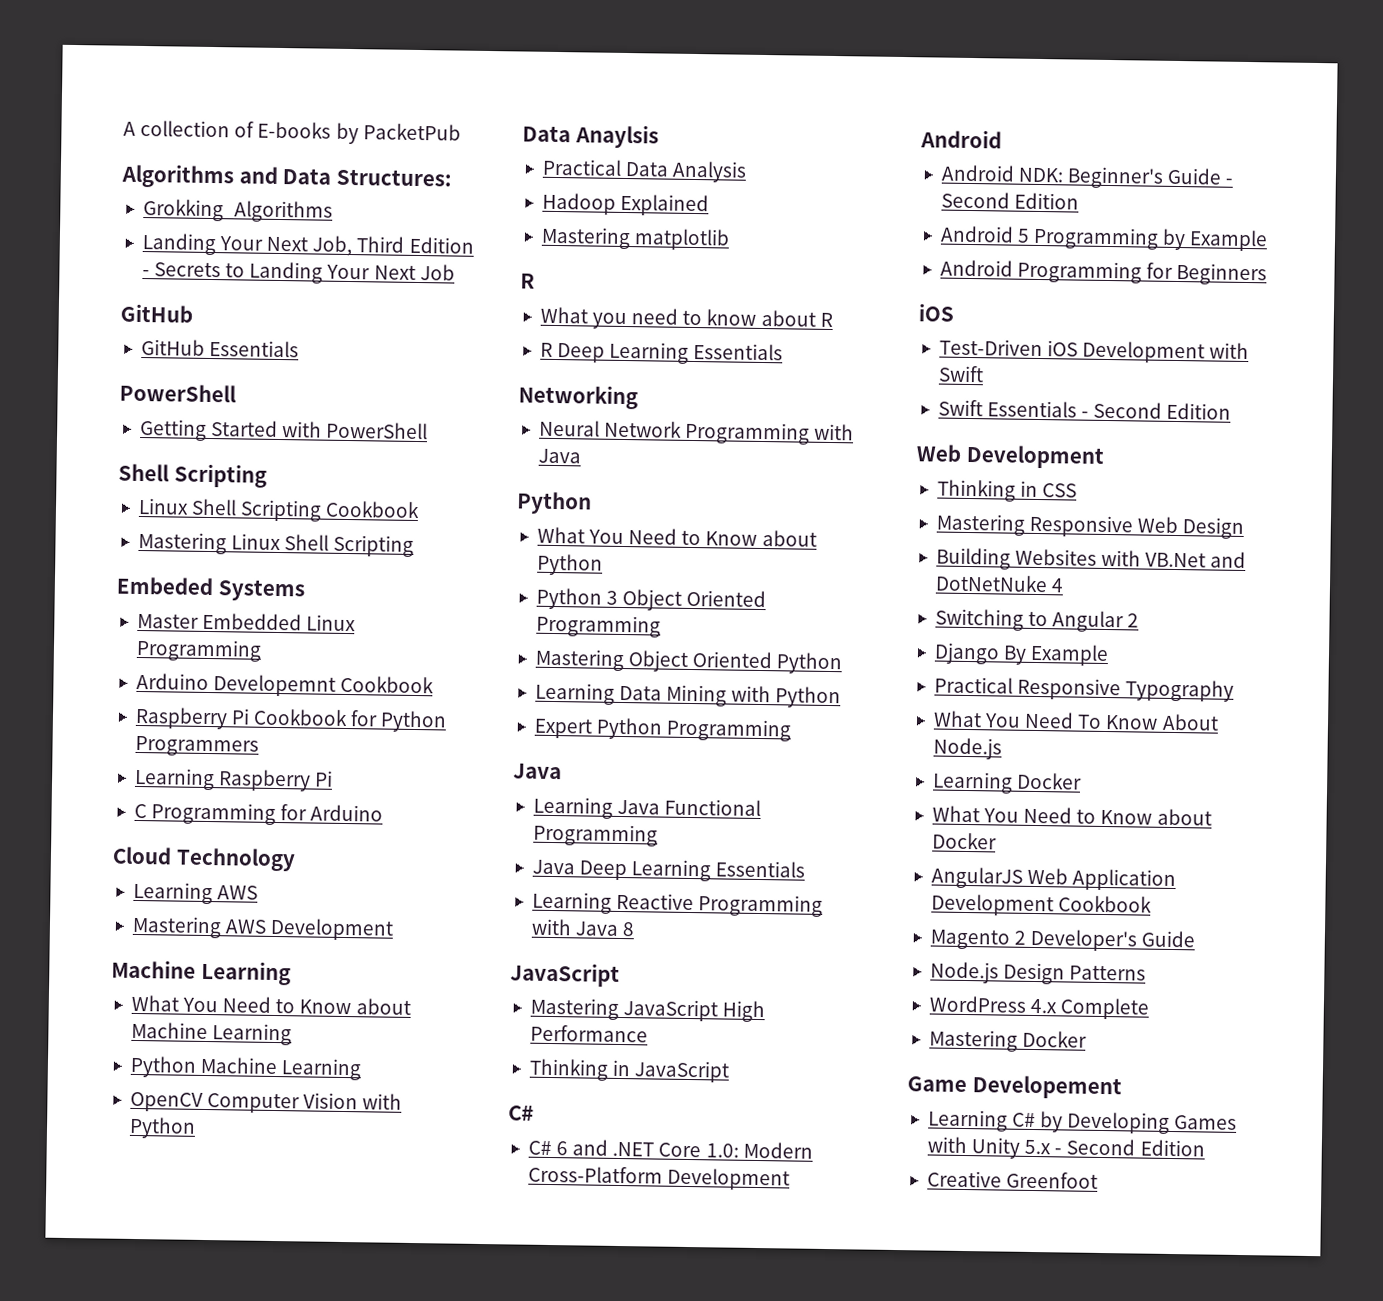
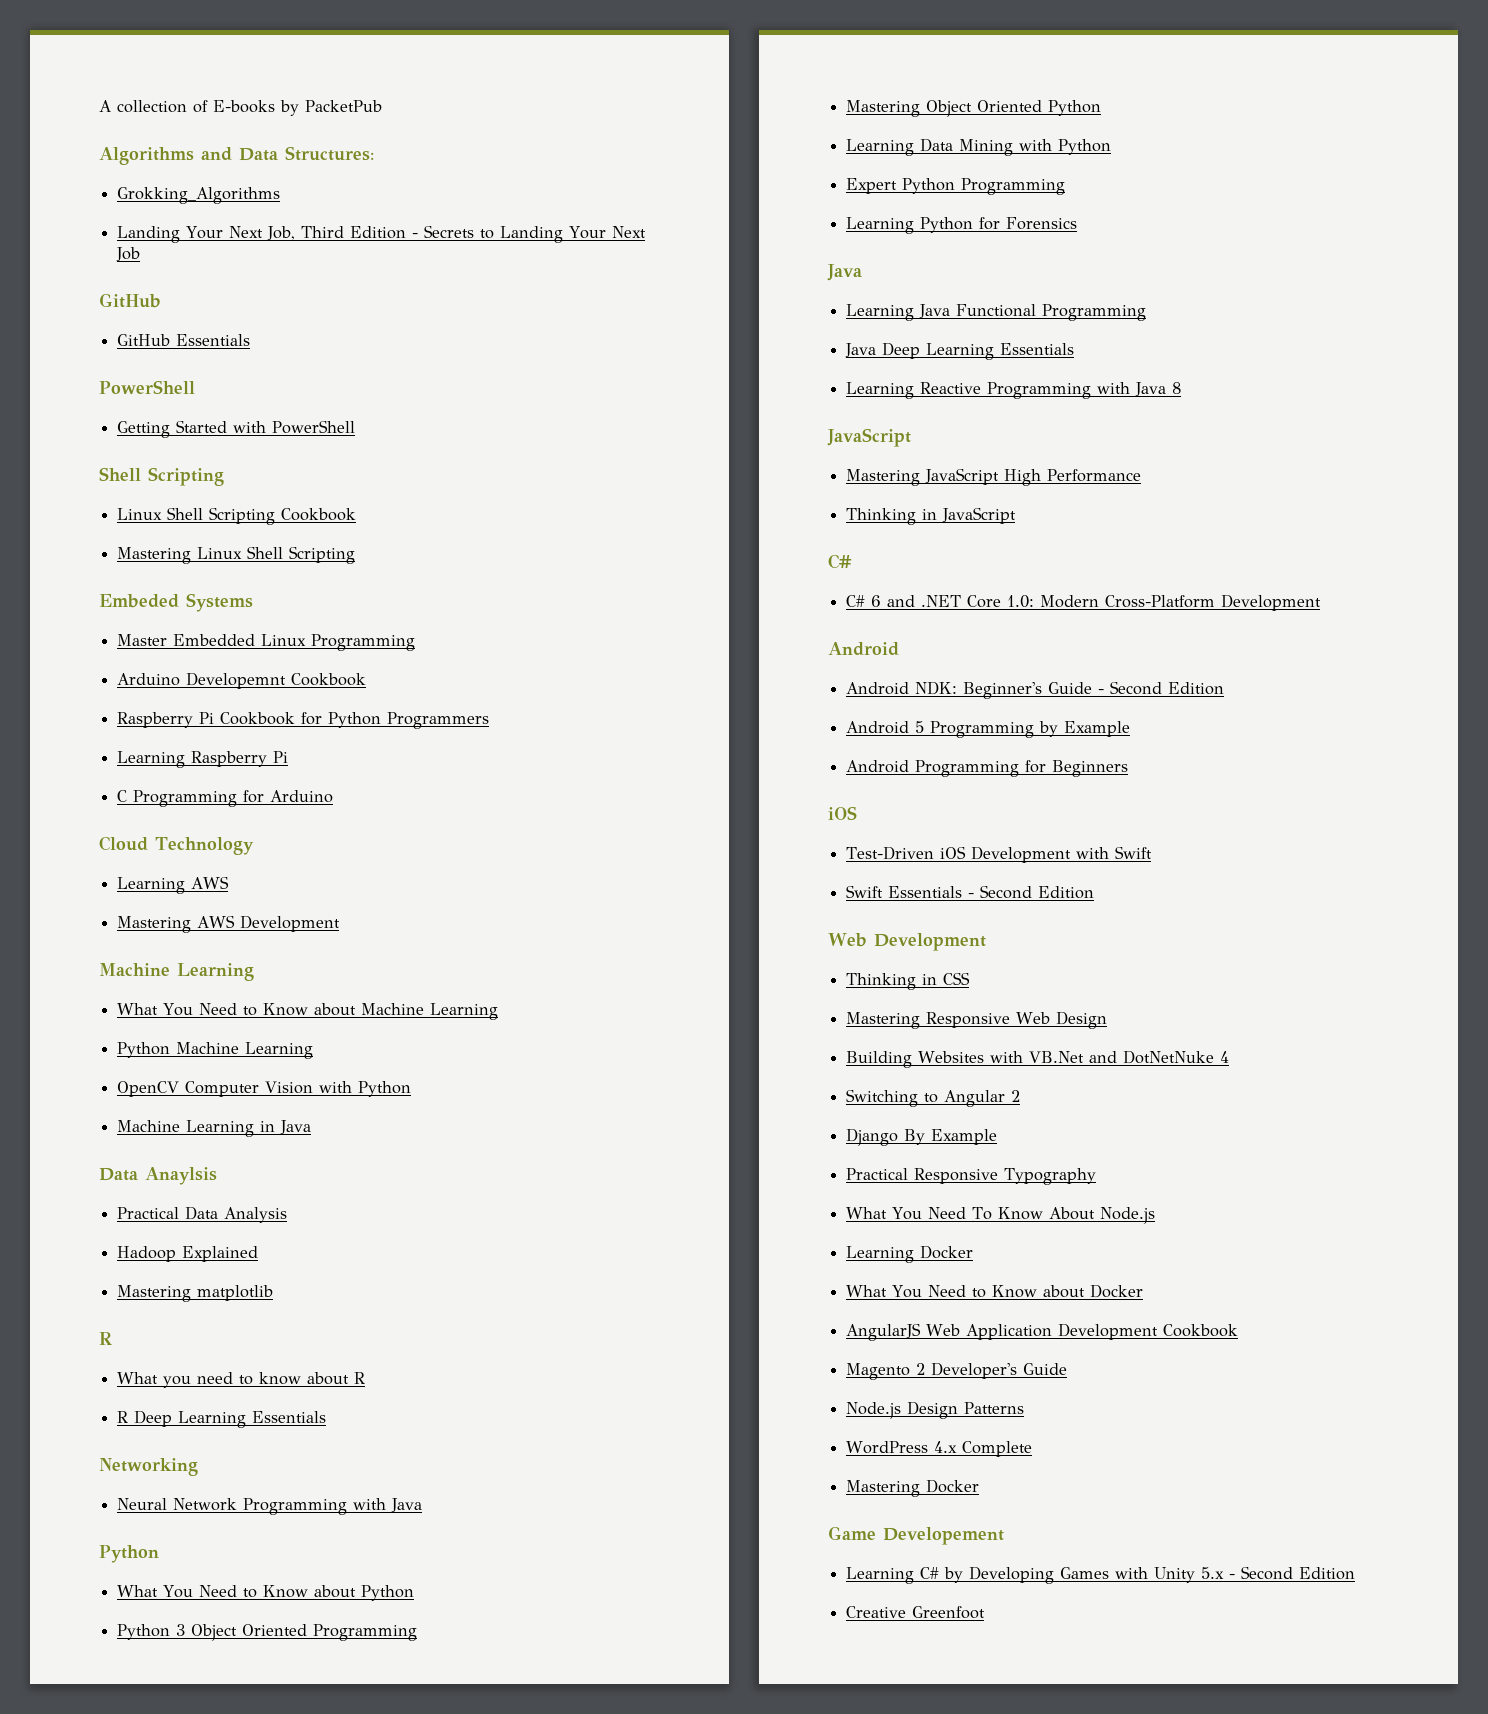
+ Machine Learning in Java
+ Learning Python for Forensics

